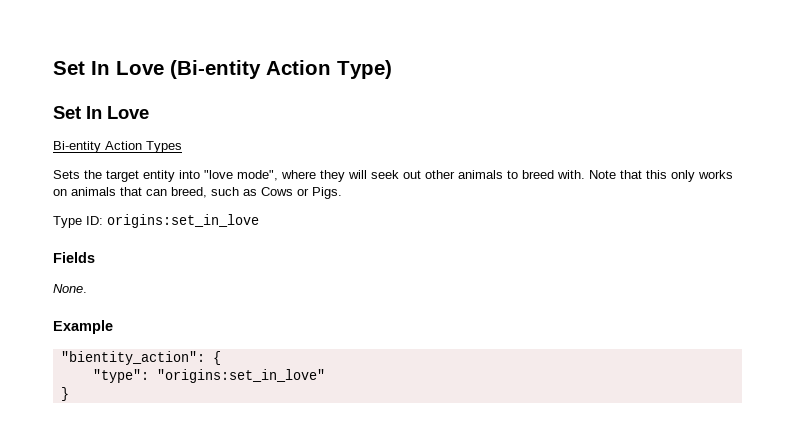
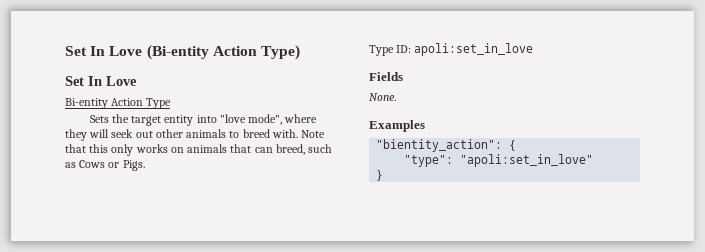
- Bi-entity Action Types
+ Bi-entity Action Type
- Type ID: origins:set_in_love
+ Type ID: apoli:set_in_love
- Example
+ Examples
- "type": "origins:set_in_love"
+ "type": "apoli:set_in_love"

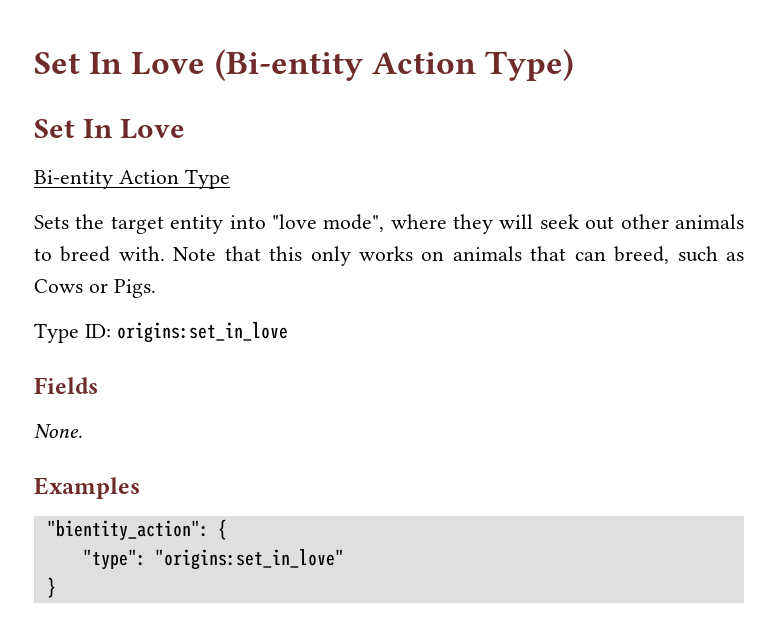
- Type ID: apoli:set_in_love
+ Type ID: origins:set_in_love
- "type": "apoli:set_in_love"
+ "type": "origins:set_in_love"

